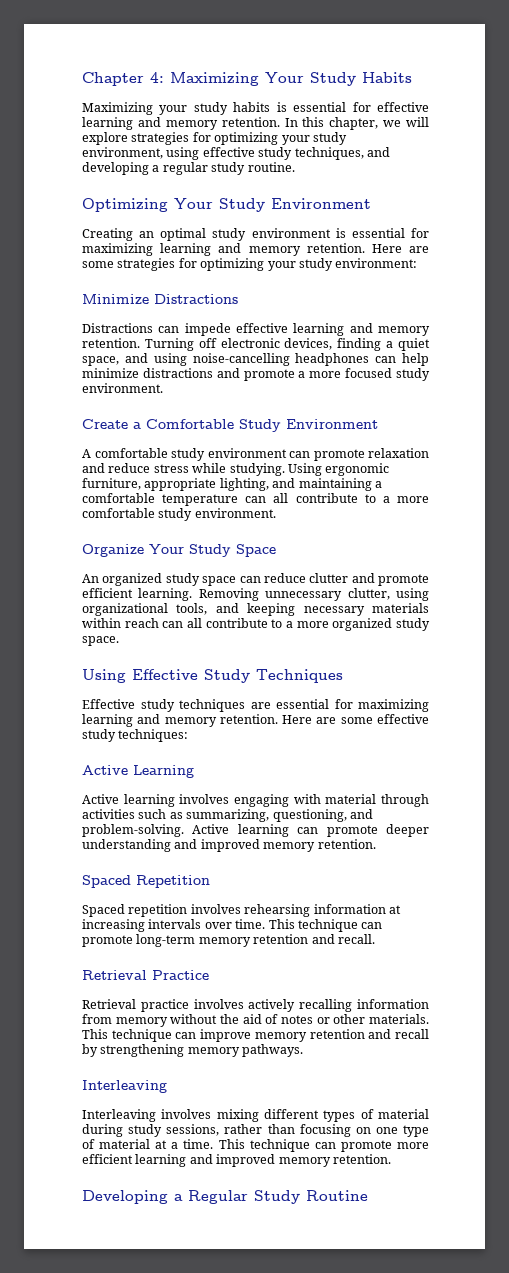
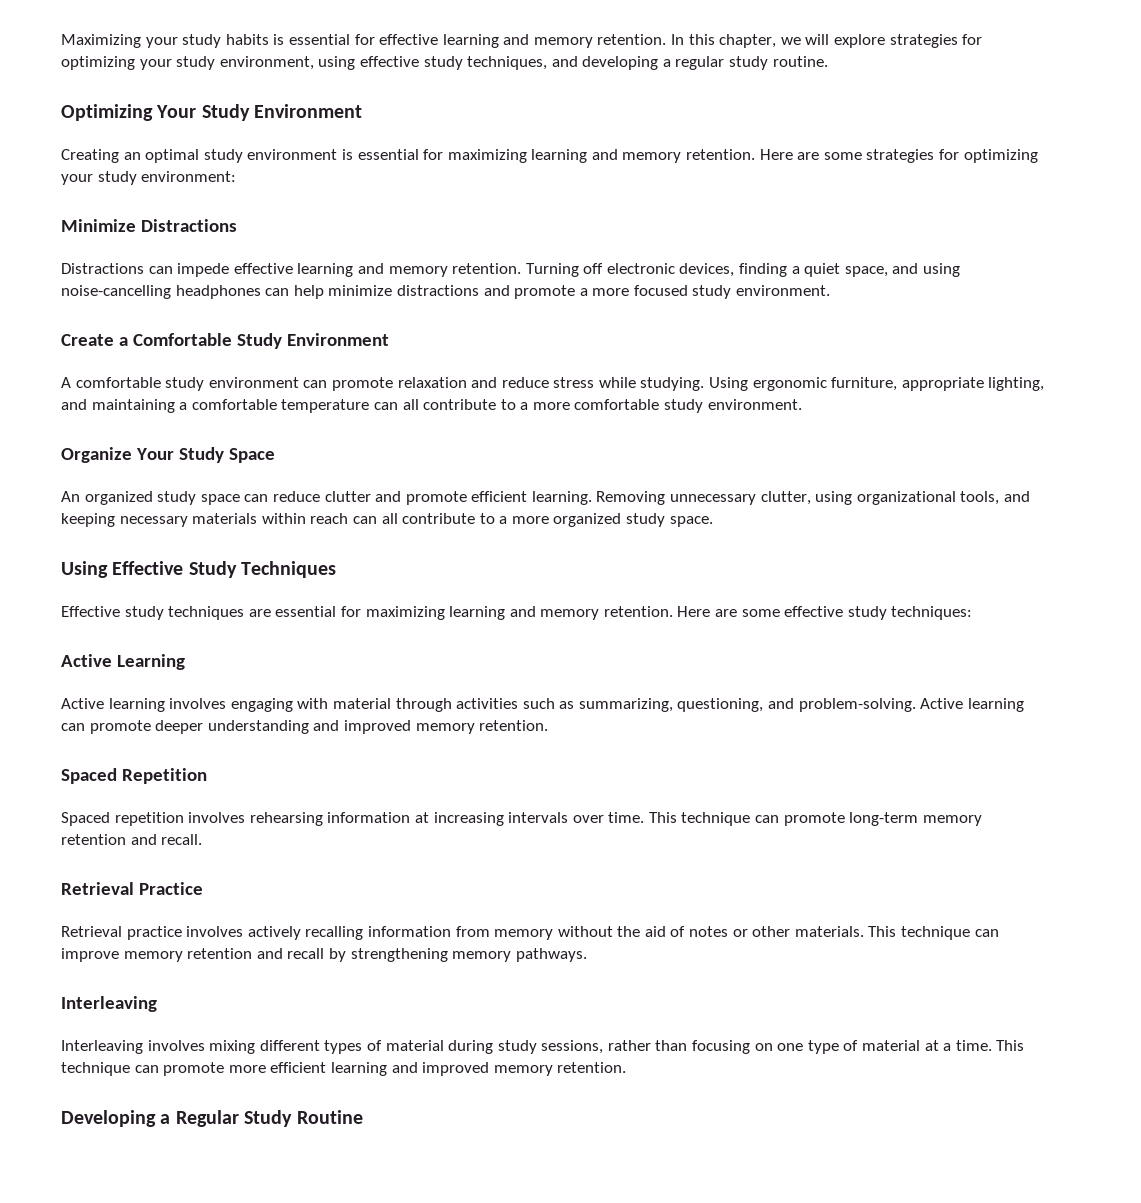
- Chapter 4: Maximizing Your Study Habits

